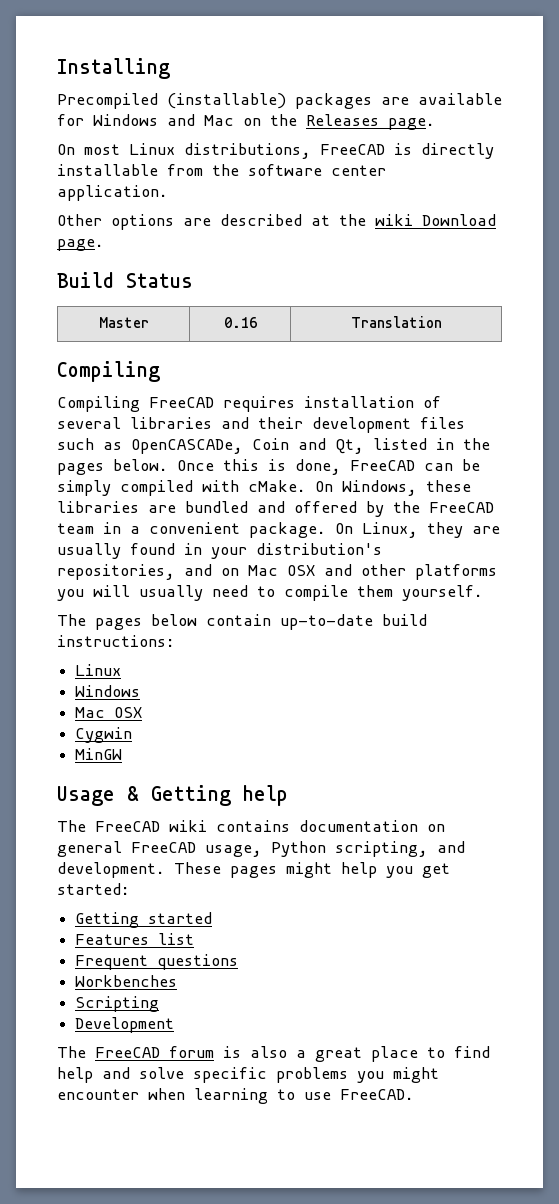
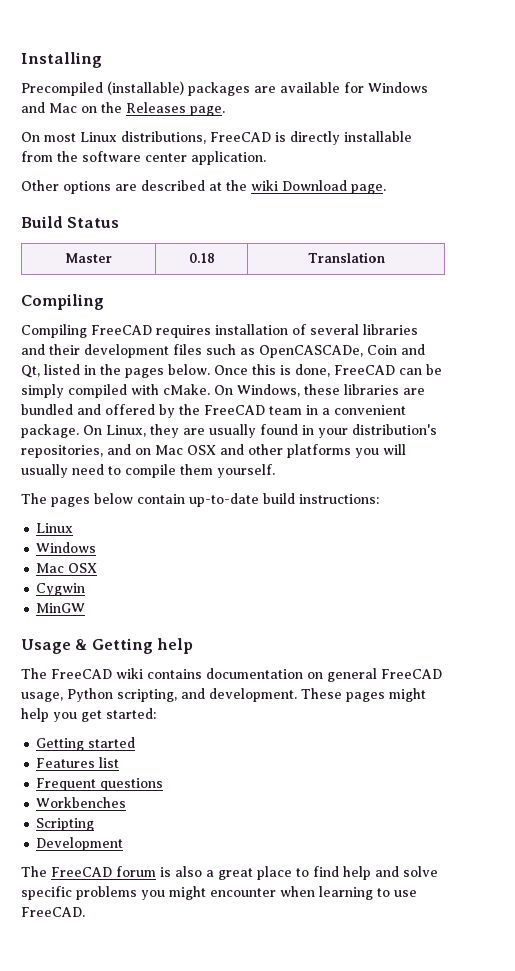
- Master | 0.16 | Translation
+ Master | 0.18 | Translation

